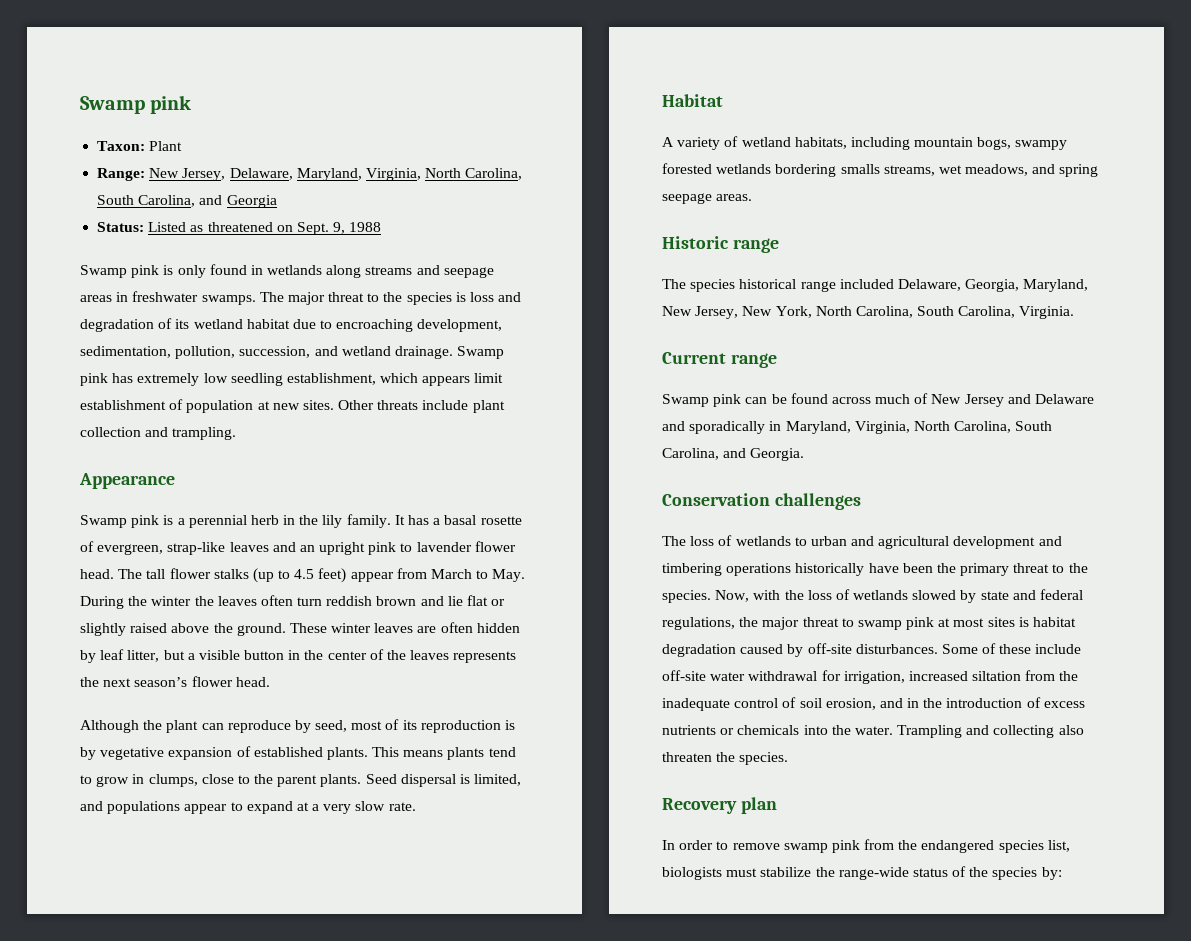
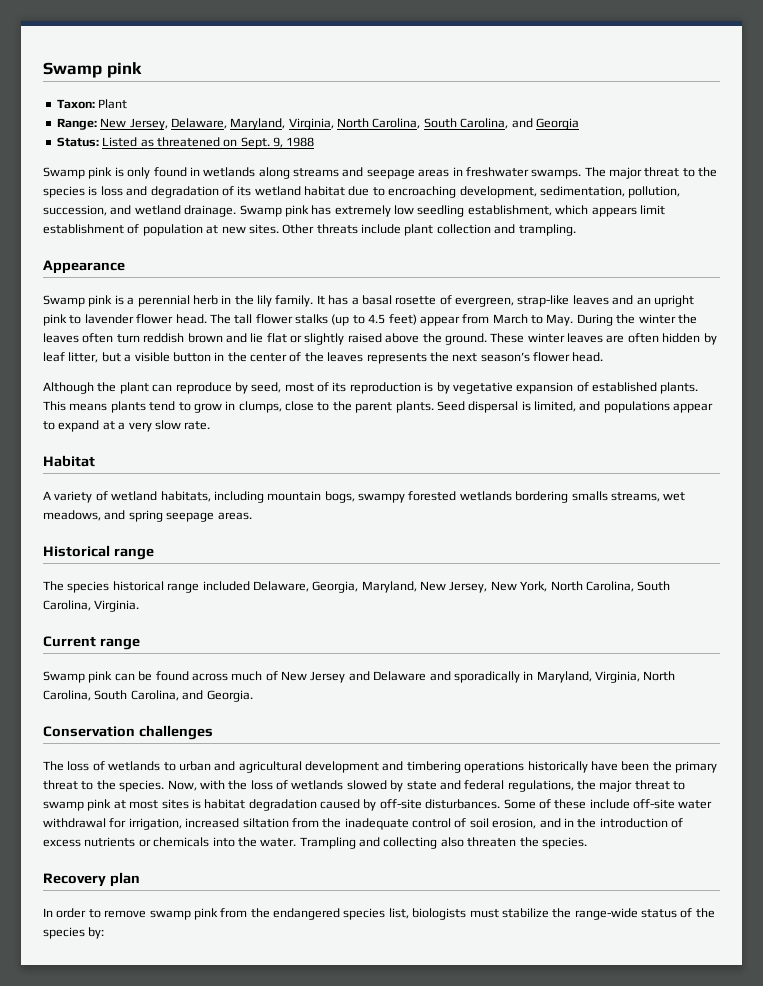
- Historic range
+ Historical range

